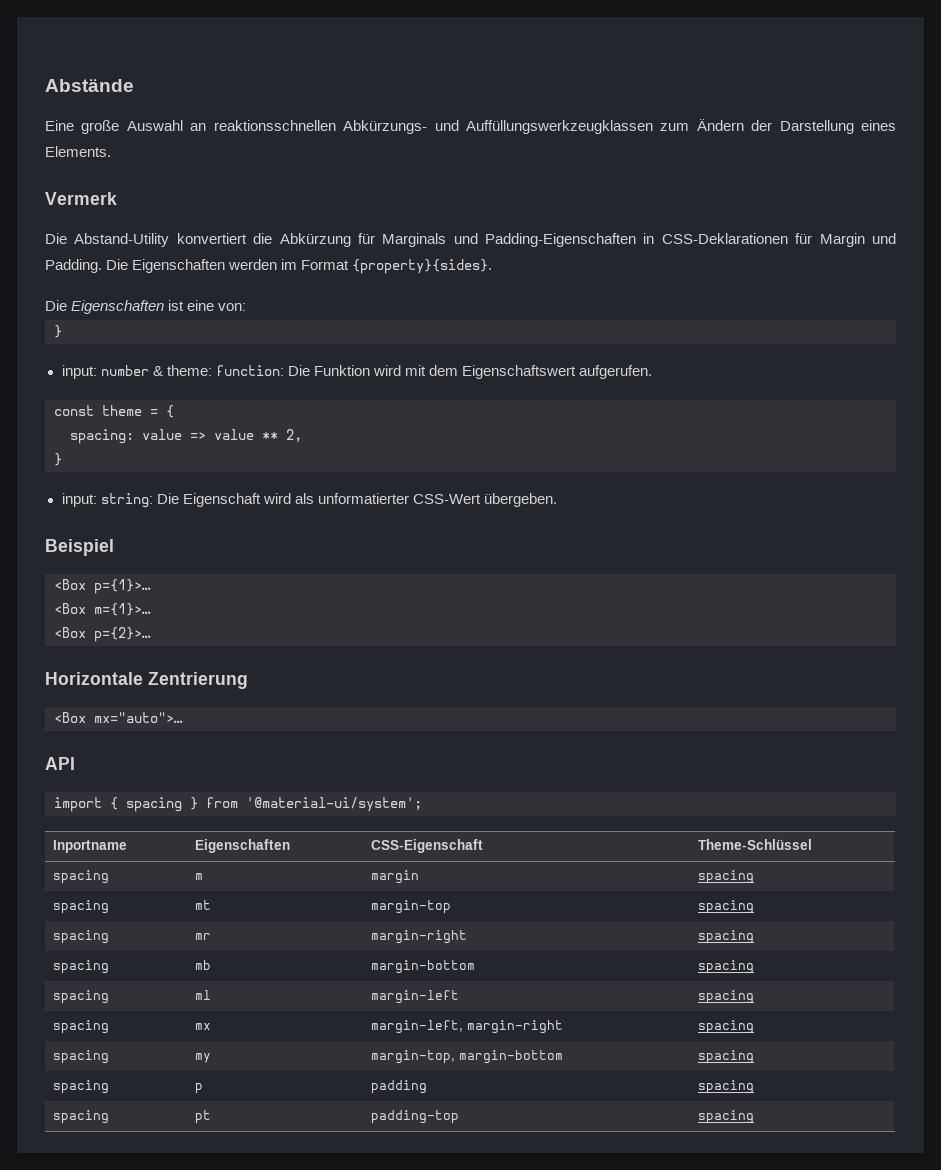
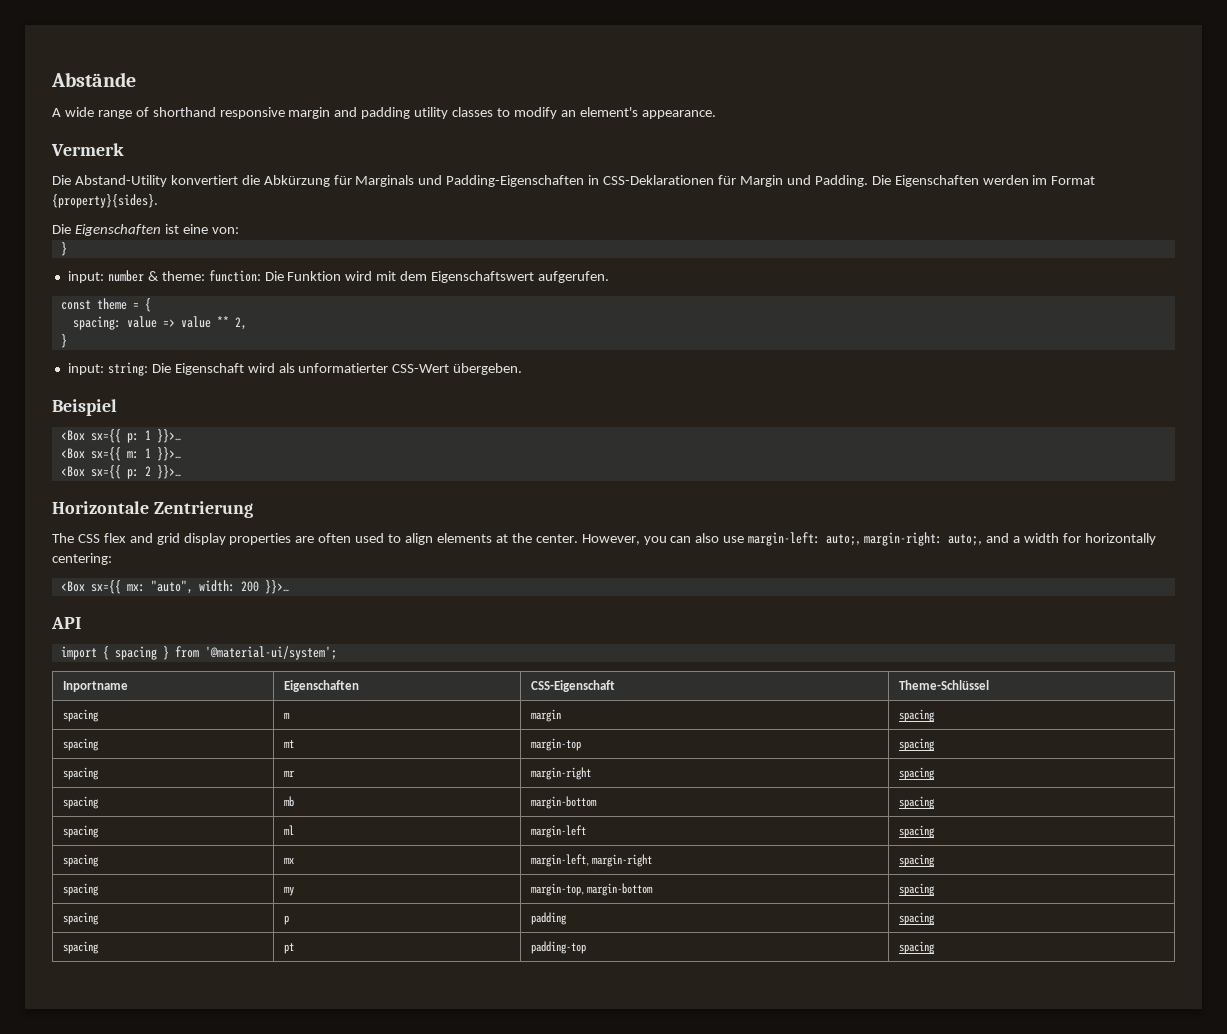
- Eine große Auswahl an reaktionsschnellen Abkürzungs- und Auffüllungswerkzeugklassen zum Ändern der Darstellung eines Elements.
+ A wide range of shorthand responsive margin and padding utility classes to modify an element's appearance.
- <Box p={1}>…
- <Box m={1}>…
- <Box p={2}>…
+ <Box sx={{ p: 1 }}>…
+ <Box sx={{ m: 1 }}>…
+ <Box sx={{ p: 2 }}>…
  Horizontale Zentrierung
- <Box mx="auto">…
+ The CSS flex and grid display properties are often used to align elements at the center. However, you can also use margin-left: auto;, margin-right: auto;, and a width for horizontally centering:
+ <Box sx={{ mx: "auto", width: 200 }}>…

